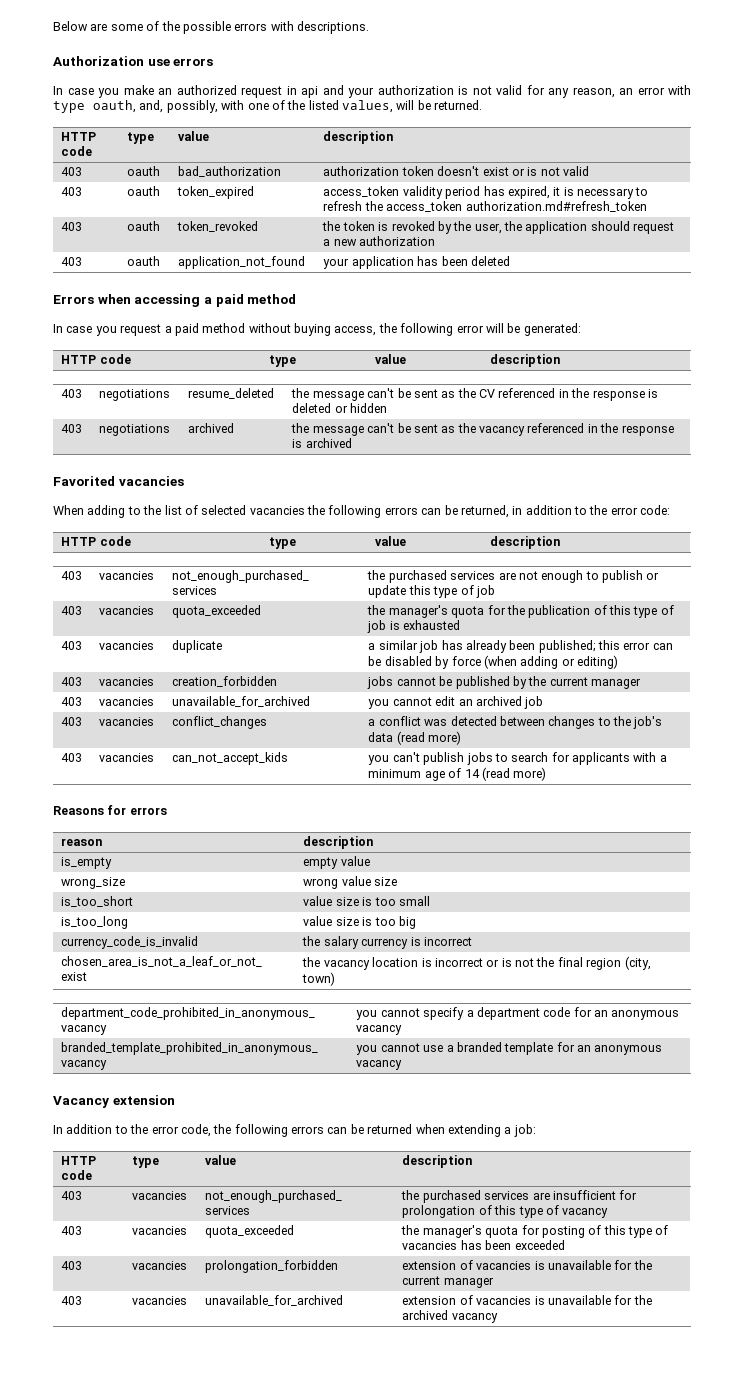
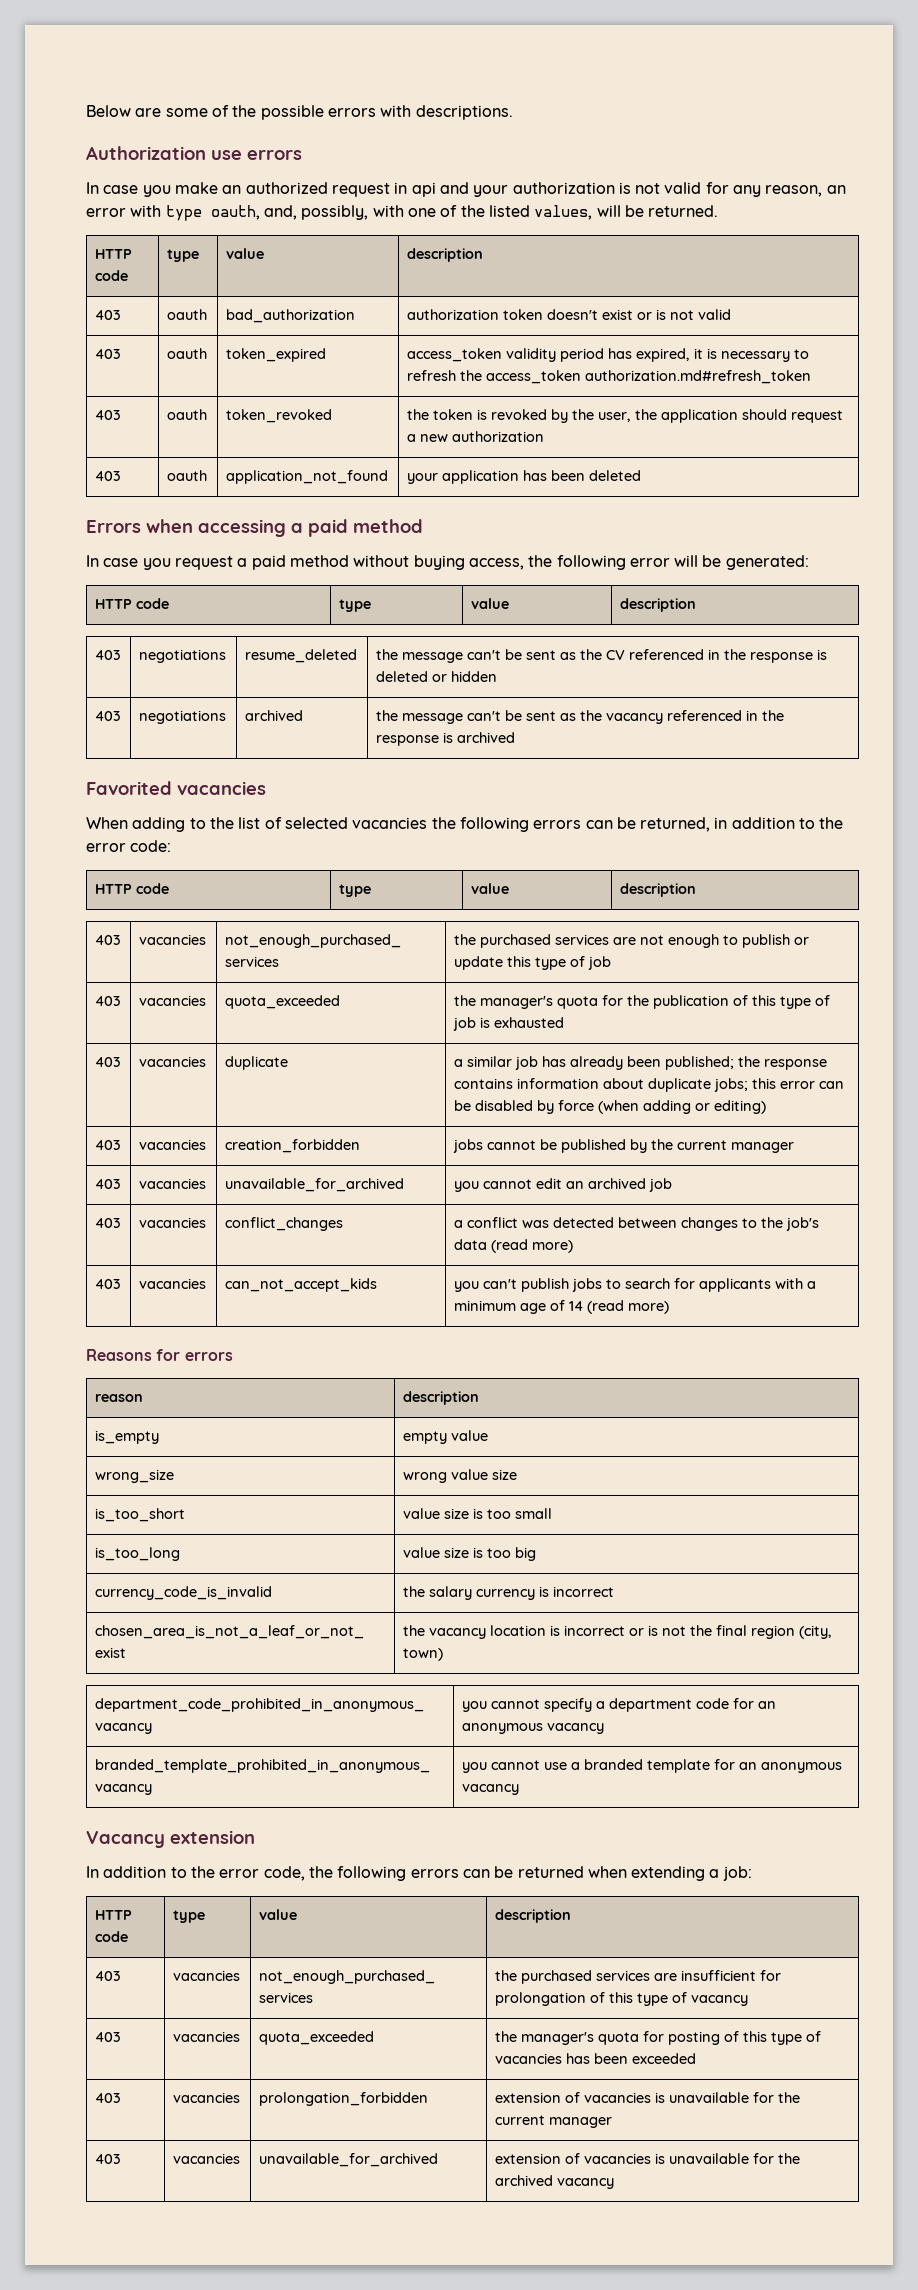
- 403 | vacancies | duplicate | a similar job has already been published; this error can be disabled by force (when adding or editing)
+ 403 | vacancies | duplicate | a similar job has already been published; the response contains information about duplicate jobs; this error can be disabled by force (when adding or editing)

